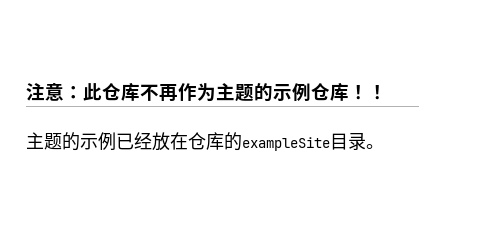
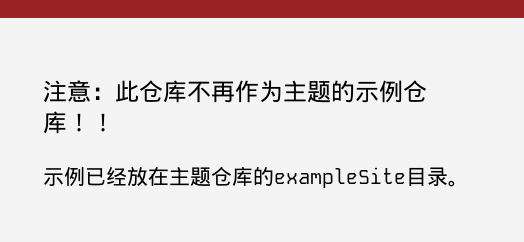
- 主题的示例已经放在仓库的exampleSite目录。
+ 示例已经放在主题仓库的exampleSite目录。

